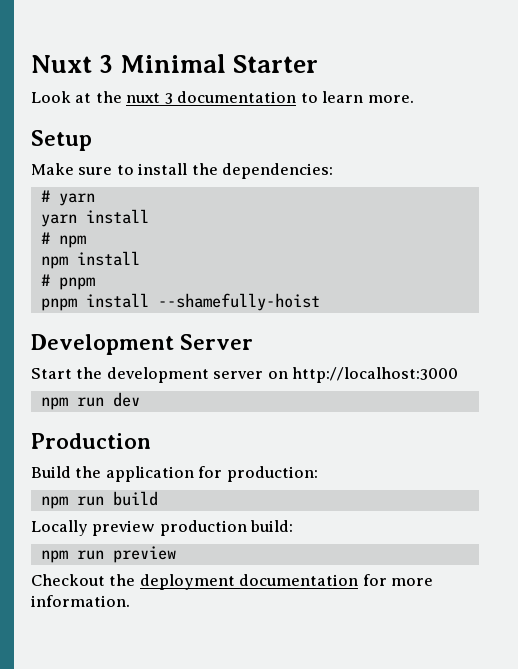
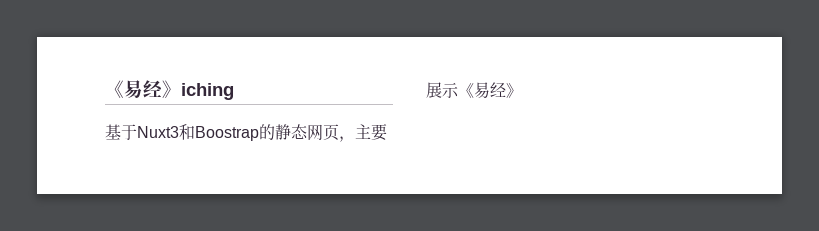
- Nuxt 3 Minimal Starter
- Look at the nuxt 3 documentation to learn more.
- Setup
- Make sure to install the dependencies:
- # yarn
- yarn install
- # npm
- npm install
- # pnpm
- pnpm install --shamefully-hoist
- Development Server
- Start the development server on http://localhost:3000
- npm run dev
- Production
- Build the application for production:
- npm run build
- Locally preview production build:
- npm run preview
- Checkout the deployment documentation for more information.
+ 《易经》iching
+ 基于Nuxt3和Boostrap的静态网页，主要展示《易经》

